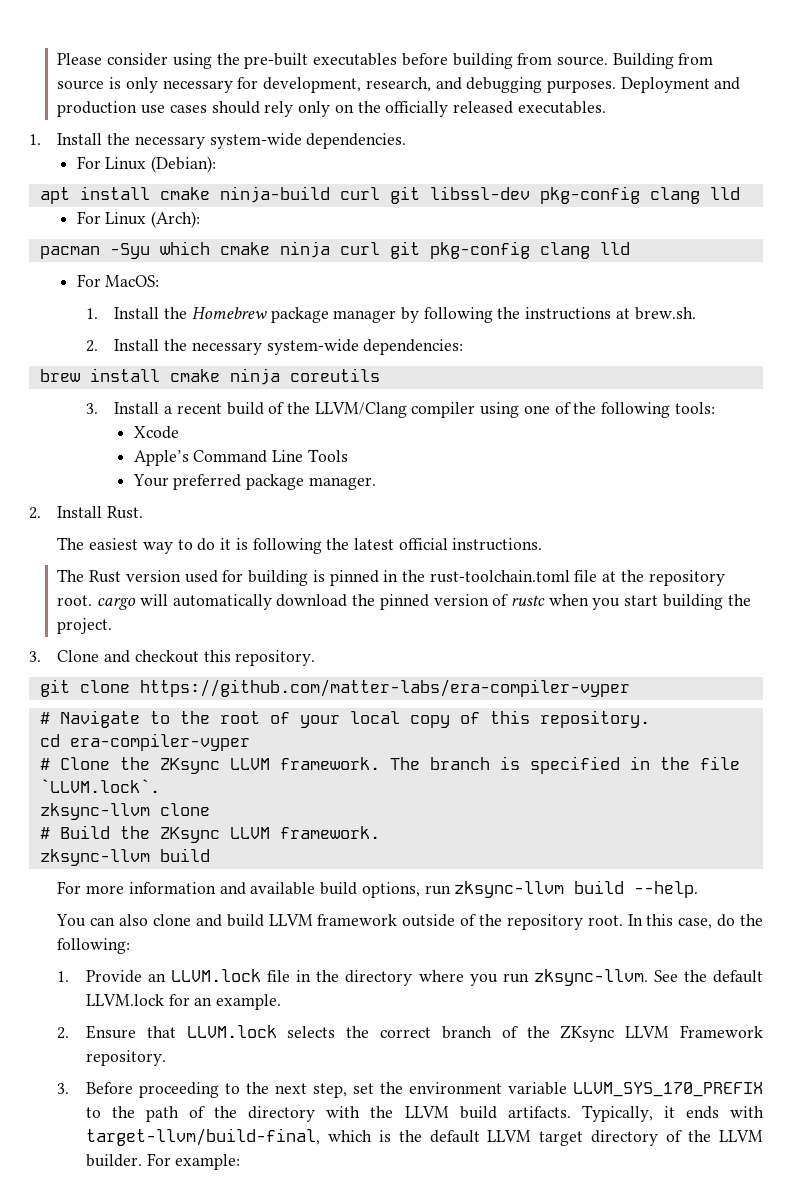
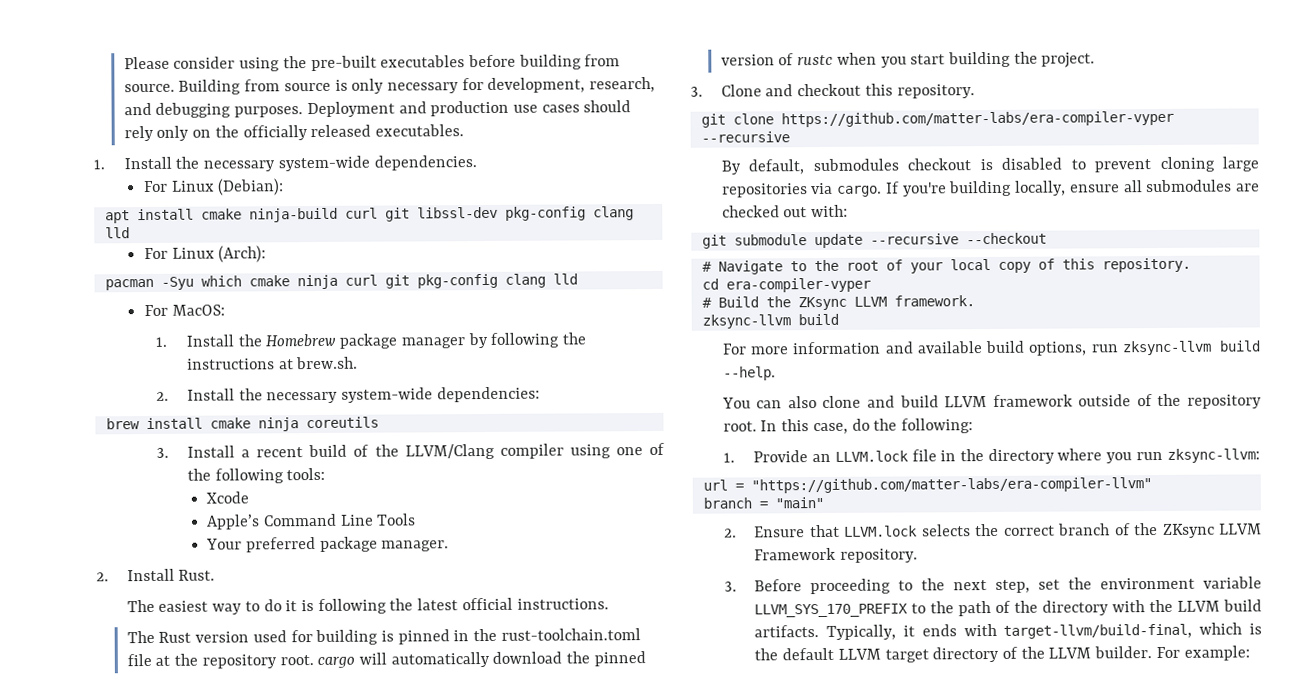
- git clone https://github.com/matter-labs/era-compiler-vyper
+ git clone https://github.com/matter-labs/era-compiler-vyper --recursive
+ By default, submodules checkout is disabled to prevent cloning large repositories via cargo. If you're building locally, ensure all submodules are checked out with:
+ git submodule update --recursive --checkout
- # Clone the ZKsync LLVM framework. The branch is specified in the file `LLVM.lock`.
- zksync-llvm clone
- 1. Provide an LLVM.lock file in the directory where you run zksync-llvm. See the default LLVM.lock for an example.
+ 1. Provide an LLVM.lock file in the directory where you run zksync-llvm:
+ url = "https://github.com/matter-labs/era-compiler-llvm"
+ branch = "main"

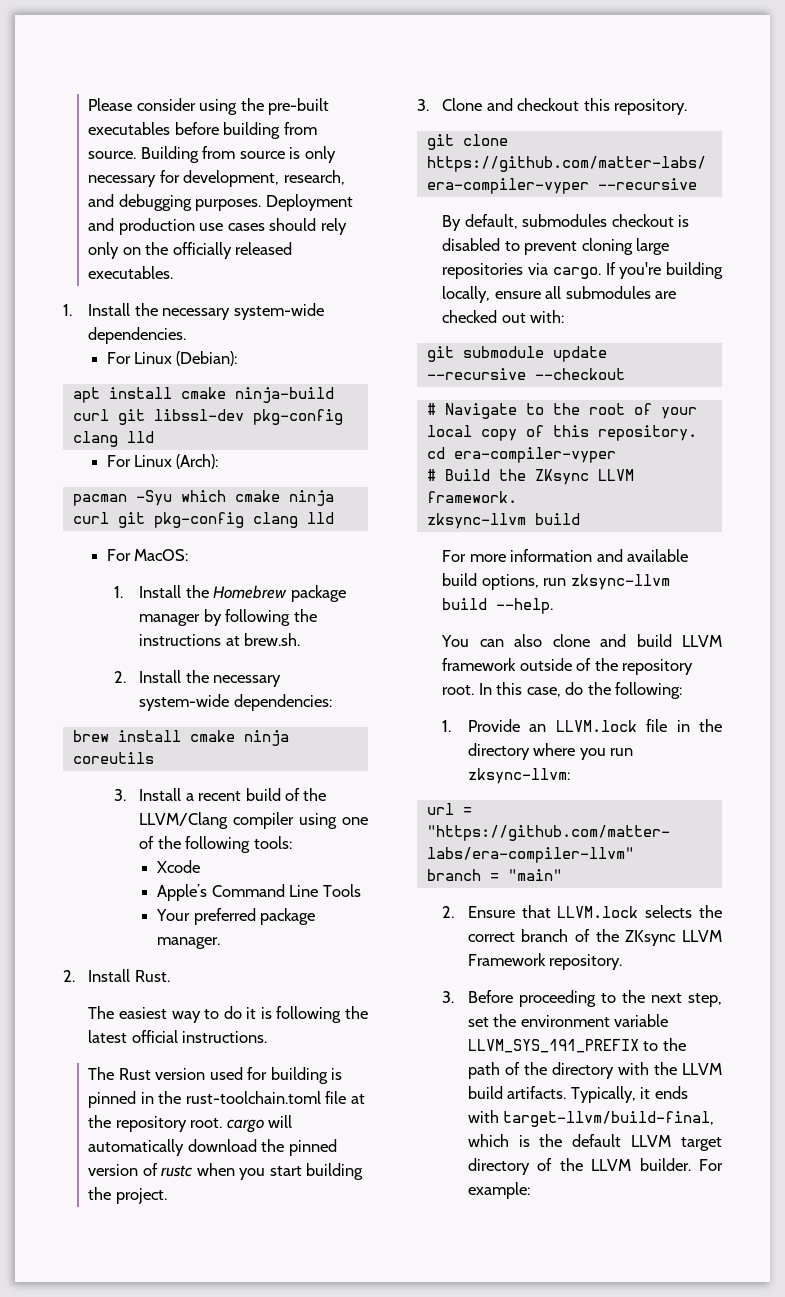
- 3. Before proceeding to the next step, set the environment variable LLVM_SYS_170_PREFIX to the path of the directory with the LLVM build artifacts.
+ 3. Before proceeding to the next step, set the environment variable LLVM_SYS_191_PREFIX to the path of the directory with the LLVM build artifacts.

